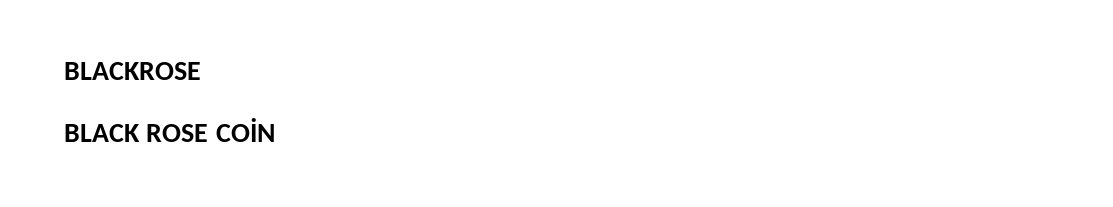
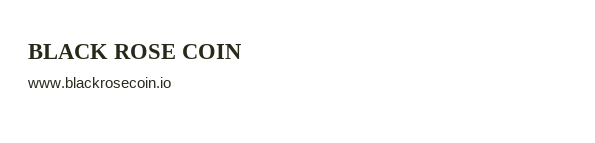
- BLACKROSE
- BLACK ROSE COİN
+ BLACK ROSE COIN
+ www.blackrosecoin.io

